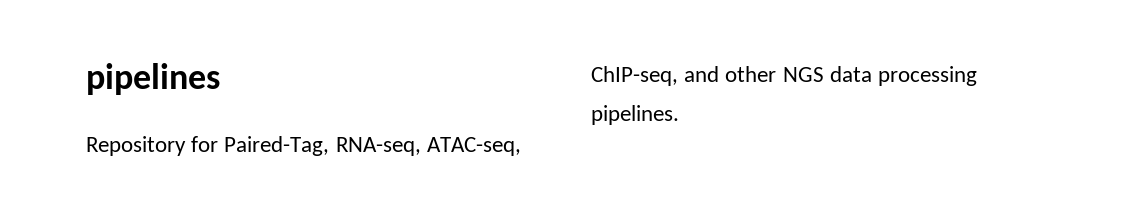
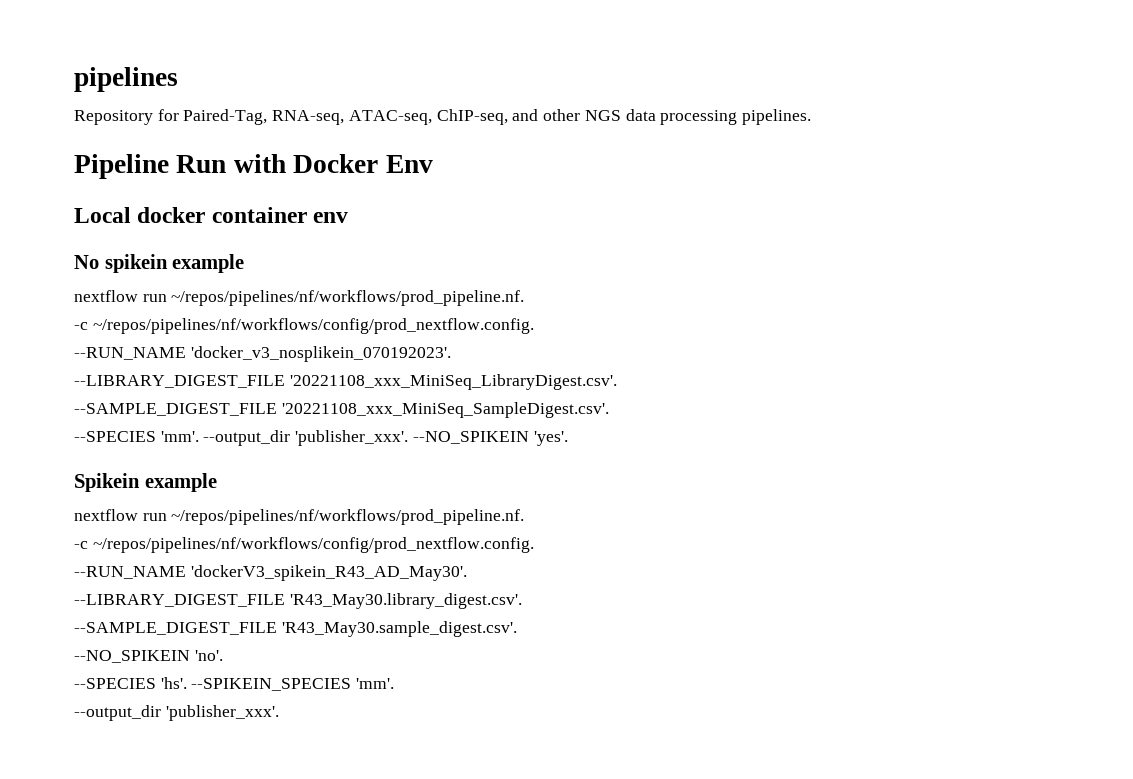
+ Pipeline Run with Docker Env
+ Local docker container env
+ No spikein example
+ nextflow run ~/repos/pipelines/nf/workflows/prod_pipeline.nf.
+ -c ~/repos/pipelines/nf/workflows/config/prod_nextflow.config.
+ --RUN_NAME 'docker_v3_nosplikein_070192023'.
+ --LIBRARY_DIGEST_FILE '20221108_xxx_MiniSeq_LibraryDigest.csv'.
+ --SAMPLE_DIGEST_FILE '20221108_xxx_MiniSeq_SampleDigest.csv'.
+ --SPECIES 'mm'. --output_dir 'publisher_xxx'. --NO_SPIKEIN 'yes'.
+ Spikein example
+ nextflow run ~/repos/pipelines/nf/workflows/prod_pipeline.nf.
+ -c ~/repos/pipelines/nf/workflows/config/prod_nextflow.config.
+ --RUN_NAME 'dockerV3_spikein_R43_AD_May30'.
+ --LIBRARY_DIGEST_FILE 'R43_May30.library_digest.csv'.
+ --SAMPLE_DIGEST_FILE 'R43_May30.sample_digest.csv'.
+ --NO_SPIKEIN 'no'.
+ --SPECIES 'hs'. --SPIKEIN_SPECIES 'mm'.
+ --output_dir 'publisher_xxx'.

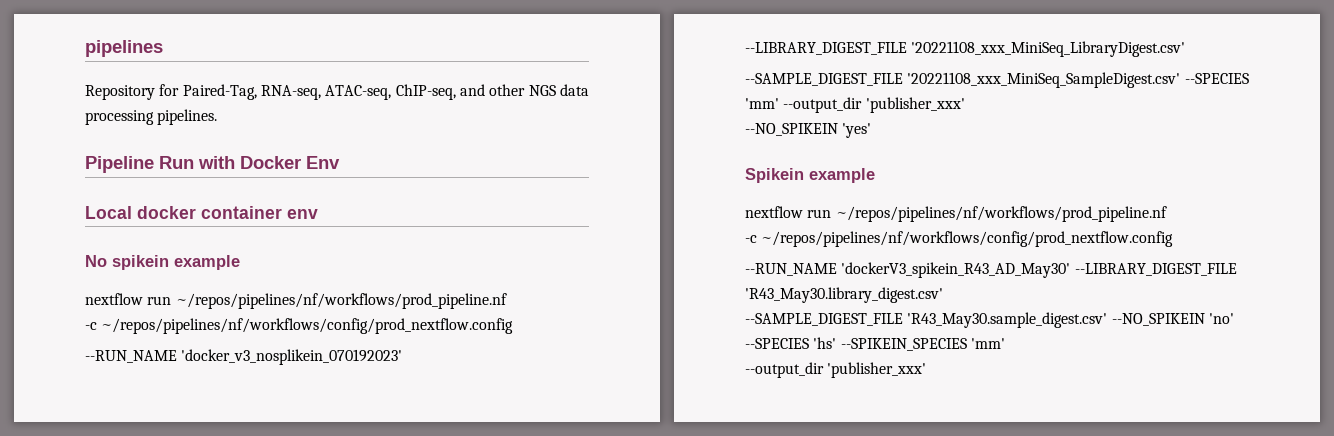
  No spikein example
- nextflow run ~/repos/pipelines/nf/workflows/prod_pipeline.nf.
- -c ~/repos/pipelines/nf/workflows/config/prod_nextflow.config.
- --RUN_NAME 'docker_v3_nosplikein_070192023'.
- --LIBRARY_DIGEST_FILE '20221108_xxx_MiniSeq_LibraryDigest.csv'.
- --SAMPLE_DIGEST_FILE '20221108_xxx_MiniSeq_SampleDigest.csv'.
- --SPECIES 'mm'. --output_dir 'publisher_xxx'. --NO_SPIKEIN 'yes'.
+ nextflow run ~/repos/pipelines/nf/workflows/prod_pipeline.nf
+ -c ~/repos/pipelines/nf/workflows/config/prod_nextflow.config
+ --RUN_NAME 'docker_v3_nosplikein_070192023'
+ --LIBRARY_DIGEST_FILE '20221108_xxx_MiniSeq_LibraryDigest.csv'
+ --SAMPLE_DIGEST_FILE '20221108_xxx_MiniSeq_SampleDigest.csv' --SPECIES 'mm' --output_dir 'publisher_xxx'
+ --NO_SPIKEIN 'yes'
  Spikein example
- nextflow run ~/repos/pipelines/nf/workflows/prod_pipeline.nf.
- -c ~/repos/pipelines/nf/workflows/config/prod_nextflow.config.
- --RUN_NAME 'dockerV3_spikein_R43_AD_May30'.
- --LIBRARY_DIGEST_FILE 'R43_May30.library_digest.csv'.
- --SAMPLE_DIGEST_FILE 'R43_May30.sample_digest.csv'.
- --NO_SPIKEIN 'no'.
- --SPECIES 'hs'. --SPIKEIN_SPECIES 'mm'.
- --output_dir 'publisher_xxx'.
+ nextflow run ~/repos/pipelines/nf/workflows/prod_pipeline.nf
+ -c ~/repos/pipelines/nf/workflows/config/prod_nextflow.config
+ --RUN_NAME 'dockerV3_spikein_R43_AD_May30' --LIBRARY_DIGEST_FILE 'R43_May30.library_digest.csv'
+ --SAMPLE_DIGEST_FILE 'R43_May30.sample_digest.csv' --NO_SPIKEIN 'no' --SPECIES 'hs' --SPIKEIN_SPECIES 'mm'
+ --output_dir 'publisher_xxx'

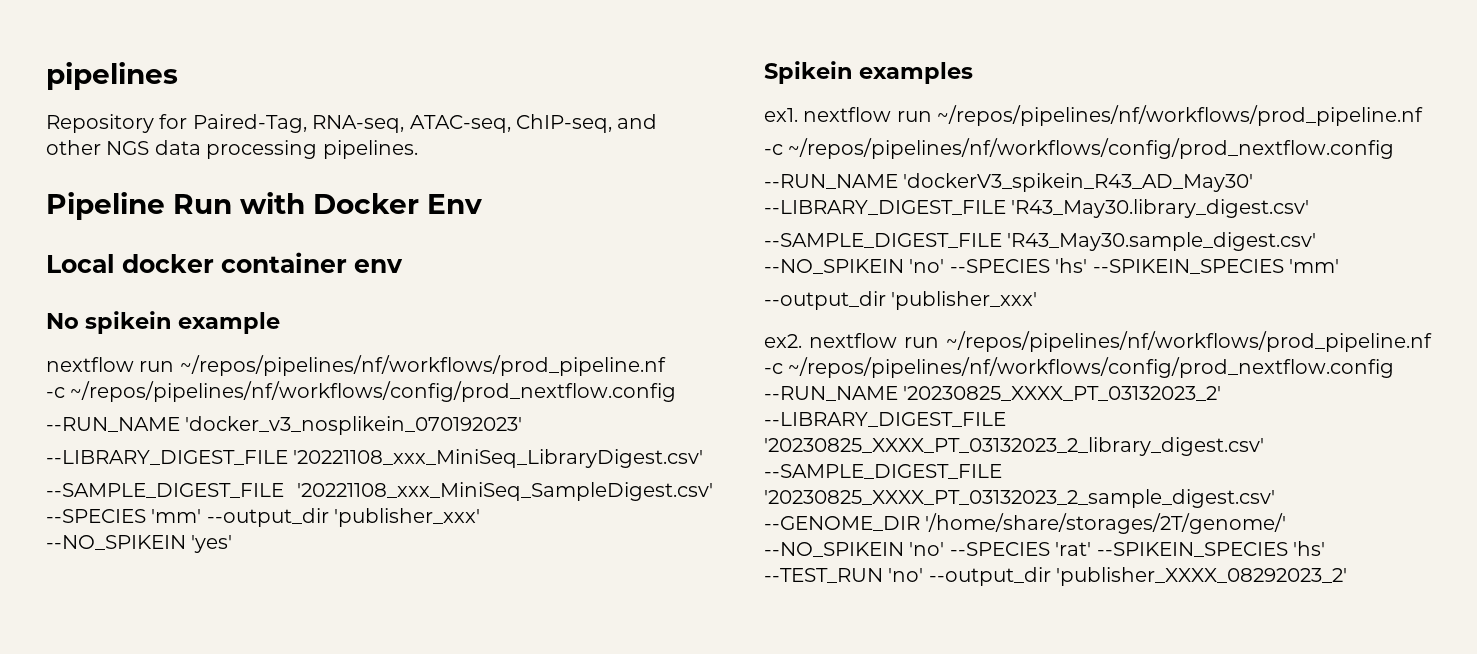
- Spikein example
- nextflow run ~/repos/pipelines/nf/workflows/prod_pipeline.nf
+ Spikein examples
+ ex1. nextflow run ~/repos/pipelines/nf/workflows/prod_pipeline.nf
+ ex2. nextflow run ~/repos/pipelines/nf/workflows/prod_pipeline.nf -c ~/repos/pipelines/nf/workflows/config/prod_nextflow.config --RUN_NAME '20230825_XXXX_PT_03132023_2' --LIBRARY_DIGEST_FILE '20230825_XXXX_PT_03132023_2_library_digest.csv' --SAMPLE_DIGEST_FILE '20230825_XXXX_PT_03132023_2_sample_digest.csv' --GENOME_DIR '/home/share/storages/2T/genome/' --NO_SPIKEIN 'no' --SPECIES 'rat' --SPIKEIN_SPECIES 'hs' --TEST_RUN 'no' --output_dir 'publisher_XXXX_08292023_2'

